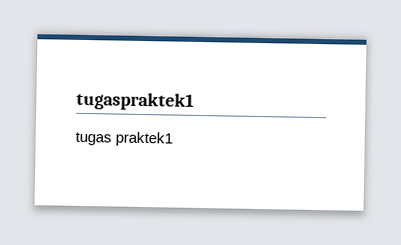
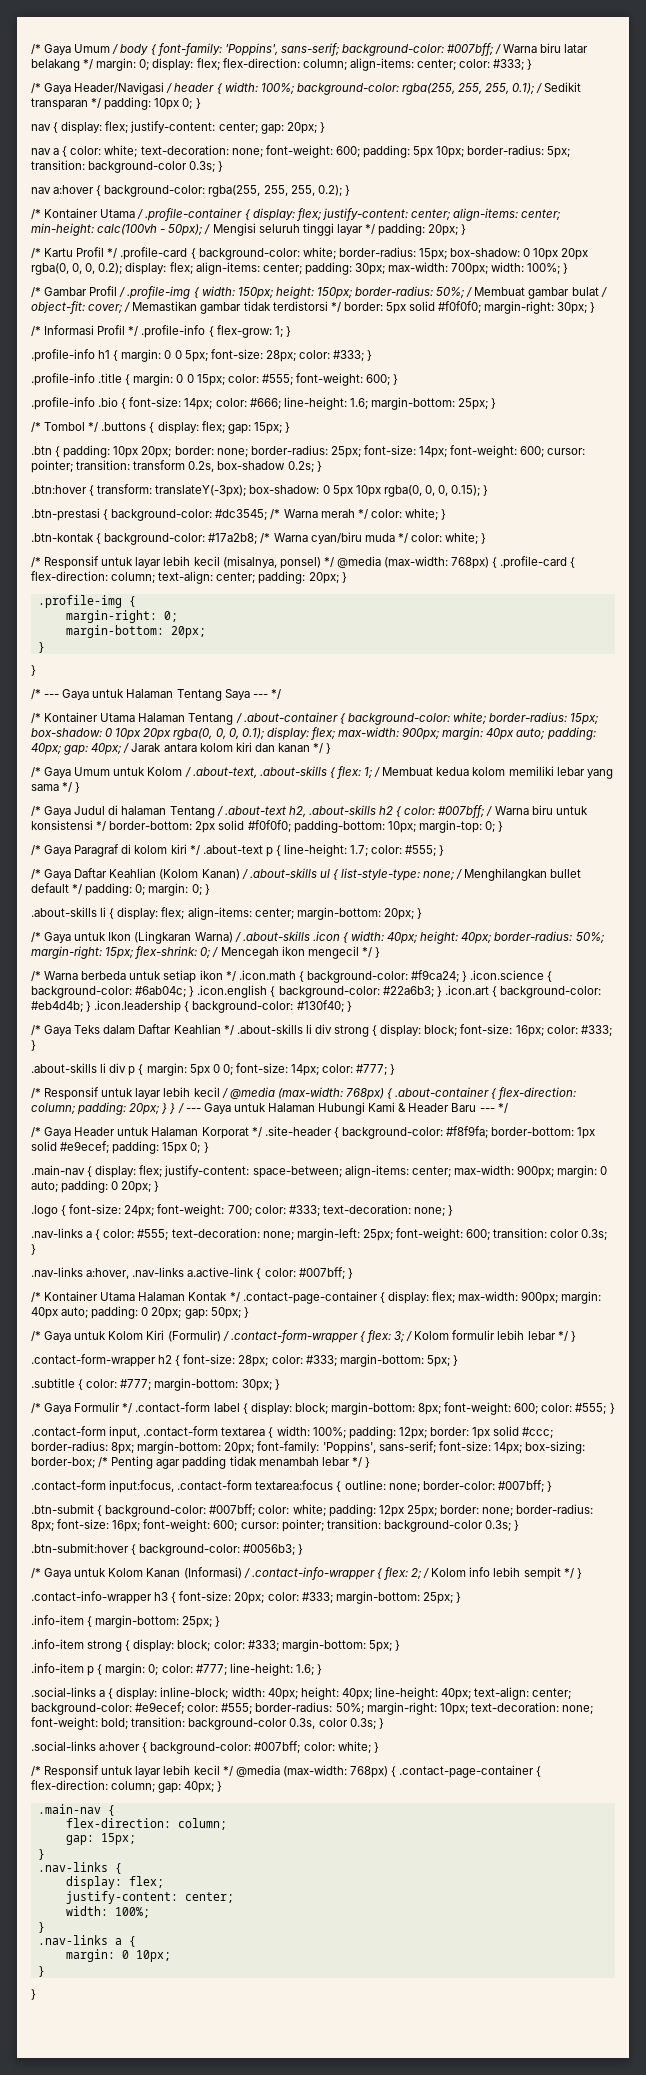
- tugaspraktek1
- tugas praktek1
+ /* Gaya Umum / body { font-family: 'Poppins', sans-serif; background-color: #007bff; / Warna biru latar belakang */ margin: 0; display: flex; flex-direction: column; align-items: center; color: #333; }
+ /* Gaya Header/Navigasi / header { width: 100%; background-color: rgba(255, 255, 255, 0.1); / Sedikit transparan */ padding: 10px 0; }
+ nav { display: flex; justify-content: center; gap: 20px; }
+ nav a { color: white; text-decoration: none; font-weight: 600; padding: 5px 10px; border-radius: 5px; transition: background-color 0.3s; }
+ nav a:hover { background-color: rgba(255, 255, 255, 0.2); }
+ /* Kontainer Utama / .profile-container { display: flex; justify-content: center; align-items: center; min-height: calc(100vh - 50px); / Mengisi seluruh tinggi layar */ padding: 20px; }
+ /* Kartu Profil */ .profile-card { background-color: white; border-radius: 15px; box-shadow: 0 10px 20px rgba(0, 0, 0, 0.2); display: flex; align-items: center; padding: 30px; max-width: 700px; width: 100%; }
+ /* Gambar Profil / .profile-img { width: 150px; height: 150px; border-radius: 50%; / Membuat gambar bulat / object-fit: cover; / Memastikan gambar tidak terdistorsi */ border: 5px solid #f0f0f0; margin-right: 30px; }
+ /* Informasi Profil */ .profile-info { flex-grow: 1; }
+ .profile-info h1 { margin: 0 0 5px; font-size: 28px; color: #333; }
+ .profile-info .title { margin: 0 0 15px; color: #555; font-weight: 600; }
+ .profile-info .bio { font-size: 14px; color: #666; line-height: 1.6; margin-bottom: 25px; }
+ /* Tombol */ .buttons { display: flex; gap: 15px; }
+ .btn { padding: 10px 20px; border: none; border-radius: 25px; font-size: 14px; font-weight: 600; cursor: pointer; transition: transform 0.2s, box-shadow 0.2s; }
+ .btn:hover { transform: translateY(-3px); box-shadow: 0 5px 10px rgba(0, 0, 0, 0.15); }
+ .btn-prestasi { background-color: #dc3545; /* Warna merah */ color: white; }
+ .btn-kontak { background-color: #17a2b8; /* Warna cyan/biru muda */ color: white; }
+ /* Responsif untuk layar lebih kecil (misalnya, ponsel) */ @media (max-width: 768px) { .profile-card { flex-direction: column; text-align: center; padding: 20px; }
+ .profile-img {
+ margin-right: 0;
+ margin-bottom: 20px;
+ }
+ }
+ /* --- Gaya untuk Halaman Tentang Saya --- */
+ /* Kontainer Utama Halaman Tentang / .about-container { background-color: white; border-radius: 15px; box-shadow: 0 10px 20px rgba(0, 0, 0, 0.1); display: flex; max-width: 900px; margin: 40px auto; padding: 40px; gap: 40px; / Jarak antara kolom kiri dan kanan */ }
+ /* Gaya Umum untuk Kolom / .about-text, .about-skills { flex: 1; / Membuat kedua kolom memiliki lebar yang sama */ }
+ /* Gaya Judul di halaman Tentang / .about-text h2, .about-skills h2 { color: #007bff; / Warna biru untuk konsistensi */ border-bottom: 2px solid #f0f0f0; padding-bottom: 10px; margin-top: 0; }
+ /* Gaya Paragraf di kolom kiri */ .about-text p { line-height: 1.7; color: #555; }
+ /* Gaya Daftar Keahlian (Kolom Kanan) / .about-skills ul { list-style-type: none; / Menghilangkan bullet default */ padding: 0; margin: 0; }
+ .about-skills li { display: flex; align-items: center; margin-bottom: 20px; }
+ /* Gaya untuk Ikon (Lingkaran Warna) / .about-skills .icon { width: 40px; height: 40px; border-radius: 50%; margin-right: 15px; flex-shrink: 0; / Mencegah ikon mengecil */ }
+ /* Warna berbeda untuk setiap ikon */ .icon.math { background-color: #f9ca24; } .icon.science { background-color: #6ab04c; } .icon.english { background-color: #22a6b3; } .icon.art { background-color: #eb4d4b; } .icon.leadership { background-color: #130f40; }
+ /* Gaya Teks dalam Daftar Keahlian */ .about-skills li div strong { display: block; font-size: 16px; color: #333; }
+ .about-skills li div p { margin: 5px 0 0; font-size: 14px; color: #777; }
+ /* Responsif untuk layar lebih kecil / @media (max-width: 768px) { .about-container { flex-direction: column; padding: 20px; } } / --- Gaya untuk Halaman Hubungi Kami & Header Baru --- */
+ /* Gaya Header untuk Halaman Korporat */ .site-header { background-color: #f8f9fa; border-bottom: 1px solid #e9ecef; padding: 15px 0; }
+ .main-nav { display: flex; justify-content: space-between; align-items: center; max-width: 900px; margin: 0 auto; padding: 0 20px; }
+ .logo { font-size: 24px; font-weight: 700; color: #333; text-decoration: none; }
+ .nav-links a { color: #555; text-decoration: none; margin-left: 25px; font-weight: 600; transition: color 0.3s; }
+ .nav-links a:hover, .nav-links a.active-link { color: #007bff; }
+ /* Kontainer Utama Halaman Kontak */ .contact-page-container { display: flex; max-width: 900px; margin: 40px auto; padding: 0 20px; gap: 50px; }
+ /* Gaya untuk Kolom Kiri (Formulir) / .contact-form-wrapper { flex: 3; / Kolom formulir lebih lebar */ }
+ .contact-form-wrapper h2 { font-size: 28px; color: #333; margin-bottom: 5px; }
+ .subtitle { color: #777; margin-bottom: 30px; }
+ /* Gaya Formulir */ .contact-form label { display: block; margin-bottom: 8px; font-weight: 600; color: #555; }
+ .contact-form input, .contact-form textarea { width: 100%; padding: 12px; border: 1px solid #ccc; border-radius: 8px; margin-bottom: 20px; font-family: 'Poppins', sans-serif; font-size: 14px; box-sizing: border-box; /* Penting agar padding tidak menambah lebar */ }
+ .contact-form input:focus, .contact-form textarea:focus { outline: none; border-color: #007bff; }
+ .btn-submit { background-color: #007bff; color: white; padding: 12px 25px; border: none; border-radius: 8px; font-size: 16px; font-weight: 600; cursor: pointer; transition: background-color 0.3s; }
+ .btn-submit:hover { background-color: #0056b3; }
+ /* Gaya untuk Kolom Kanan (Informasi) / .contact-info-wrapper { flex: 2; / Kolom info lebih sempit */ }
+ .contact-info-wrapper h3 { font-size: 20px; color: #333; margin-bottom: 25px; }
+ .info-item { margin-bottom: 25px; }
+ .info-item strong { display: block; color: #333; margin-bottom: 5px; }
+ .info-item p { margin: 0; color: #777; line-height: 1.6; }
+ .social-links a { display: inline-block; width: 40px; height: 40px; line-height: 40px; text-align: center; background-color: #e9ecef; color: #555; border-radius: 50%; margin-right: 10px; text-decoration: none; font-weight: bold; transition: background-color 0.3s, color 0.3s; }
+ .social-links a:hover { background-color: #007bff; color: white; }
+ /* Responsif untuk layar lebih kecil */ @media (max-width: 768px) { .contact-page-container { flex-direction: column; gap: 40px; }
+ .main-nav {
+ flex-direction: column;
+ gap: 15px;
+ }
+ .nav-links {
+ display: flex;
+ justify-content: center;
+ width: 100%;
+ }
+ .nav-links a {
+ margin: 0 10px;
+ }
+ }

